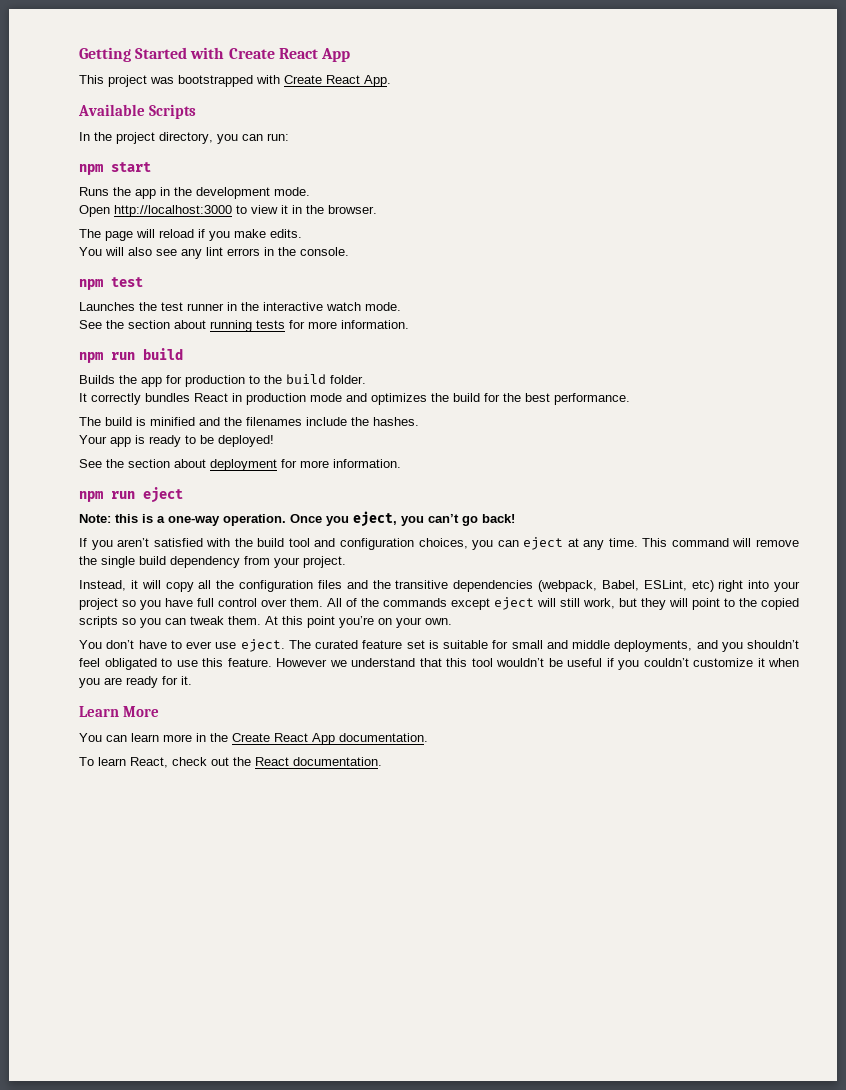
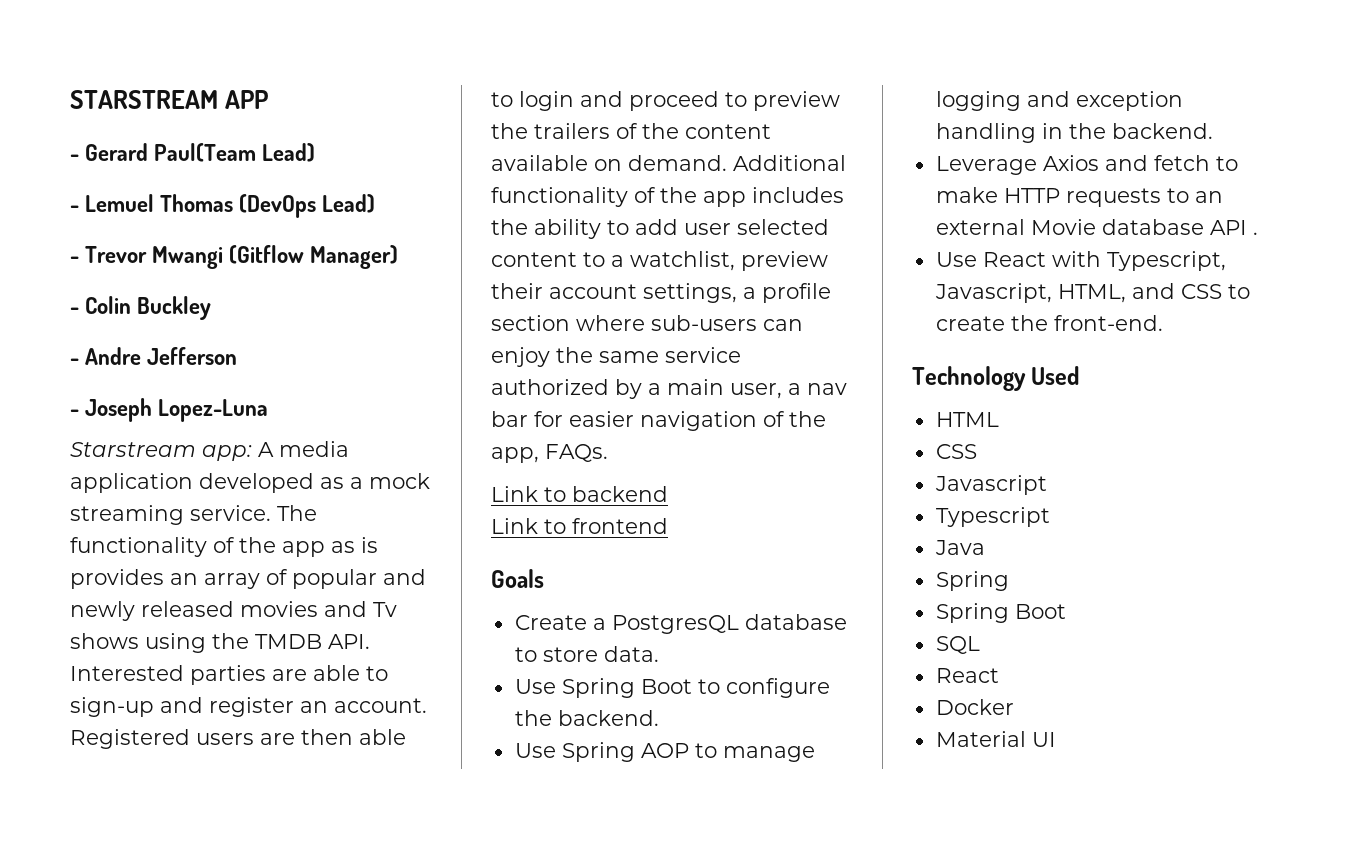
- Getting Started with Create React App
- This project was bootstrapped with Create React App.
- Available Scripts
- In the project directory, you can run:
- npm start
- Runs the app in the development mode.
- Open http://localhost:3000 to view it in the browser.
- The page will reload if you make edits.
- You will also see any lint errors in the console.
- npm test
- Launches the test runner in the interactive watch mode.
- See the section about running tests for more information.
- npm run build
- Builds the app for production to the build folder.
- It correctly bundles React in production mode and optimizes the build for the best performance.
- The build is minified and the filenames include the hashes.
- Your app is ready to be deployed!
- See the section about deployment for more information.
- npm run eject
- Note: this is a one-way operation. Once you eject, you can’t go back!
- If you aren’t satisfied with the build tool and configuration choices, you can eject at any time. This command will remove the single build dependency from your project.
- Instead, it will copy all the configuration files and the transitive dependencies (webpack, Babel, ESLint, etc) right into your project so you have full control over them. All of the commands except eject will still work, but they will point to the copied scripts so you can tweak them. At this point you’re on your own.
- You don’t have to ever use eject. The curated feature set is suitable for small and middle deployments, and you shouldn’t feel obligated to use this feature. However we understand that this tool wouldn’t be useful if you couldn’t customize it when you are ready for it.
- Learn More
- You can learn more in the Create React App documentation.
- To learn React, check out the React documentation.
+ STARSTREAM APP
+ - Gerard Paul(Team Lead)
+ - Lemuel Thomas (DevOps Lead)
+ - Trevor Mwangi (Gitflow Manager)
+ - Colin Buckley
+ - Andre Jefferson
+ - Joseph Lopez-Luna
+ Starstream app: A media application developed as a mock streaming service. The functionality of the app as is provides an array of popular and newly released movies and Tv shows using the TMDB API. Interested parties are able to sign-up and register an account. Registered users are then able to login and proceed to preview the trailers of the content available on demand. Additional functionality of the app includes the ability to add user selected content to a watchlist, preview their account settings, a profile section where sub-users can enjoy the same service authorized by a main user, a nav bar for easier navigation of the app, FAQs.
+ Link to backend
+ Link to frontend
+ Goals
+ Create a PostgresQL database to store data.
+ Use Spring Boot to configure the backend.
+ Use Spring AOP to manage logging and exception handling in the backend.
+ Leverage Axios and fetch to make HTTP requests to an external Movie database API .
+ Use React with Typescript, Javascript, HTML, and CSS to create the front-end.
+ Technology Used
+ HTML
+ CSS
+ Javascript
+ Typescript
+ Java
+ Spring
+ Spring Boot
+ SQL
+ React
+ Docker
+ Material UI

